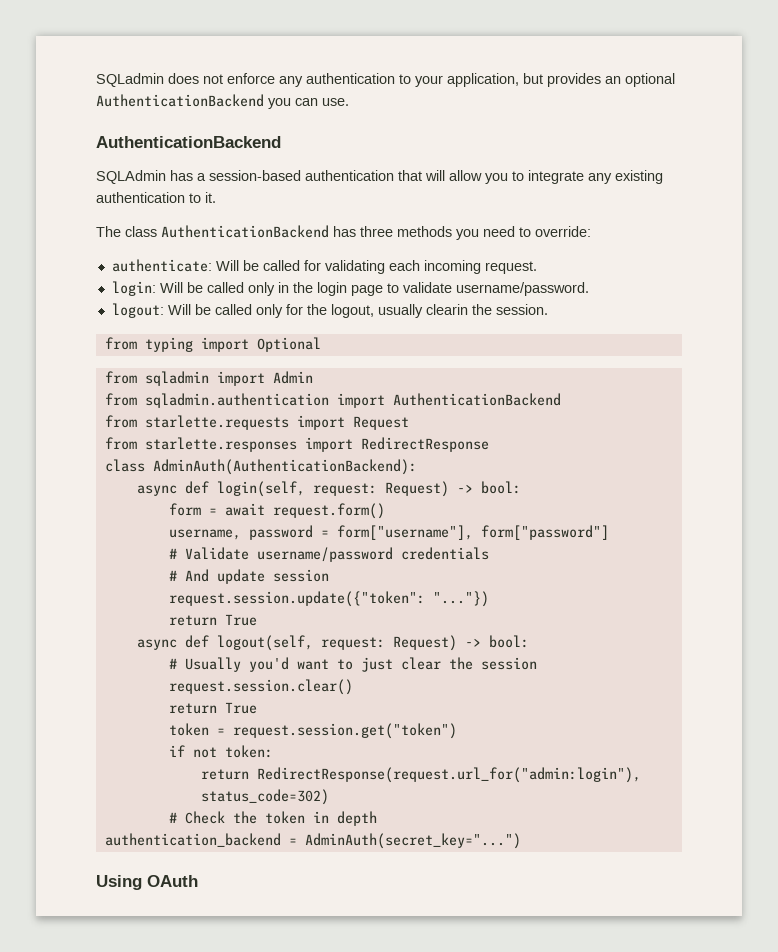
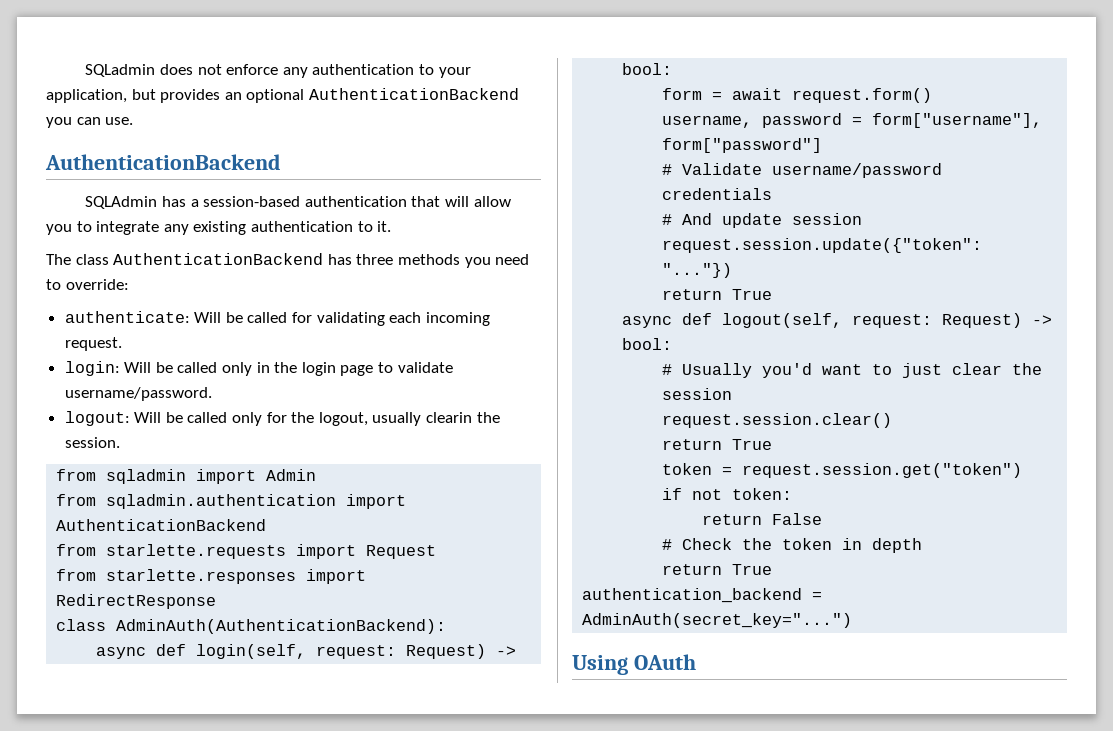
- from typing import Optional
- return RedirectResponse(request.url_for("admin:login"), status_code=302)
+ return False
  # Check the token in depth
+ return True

